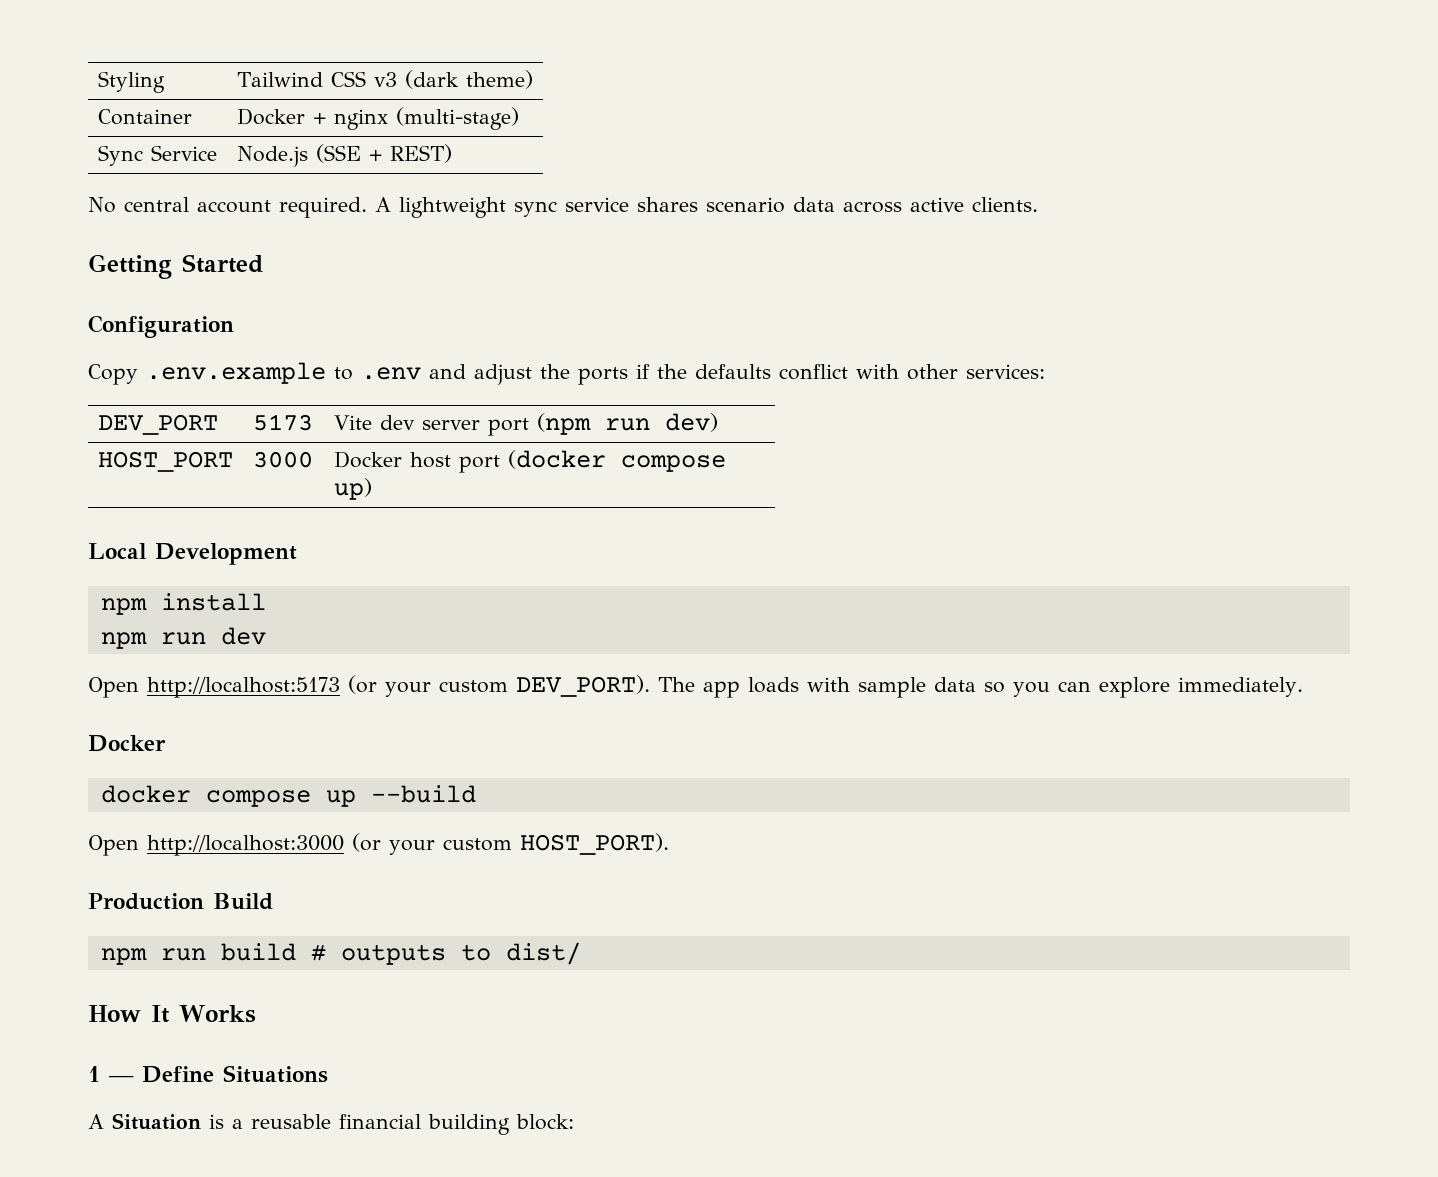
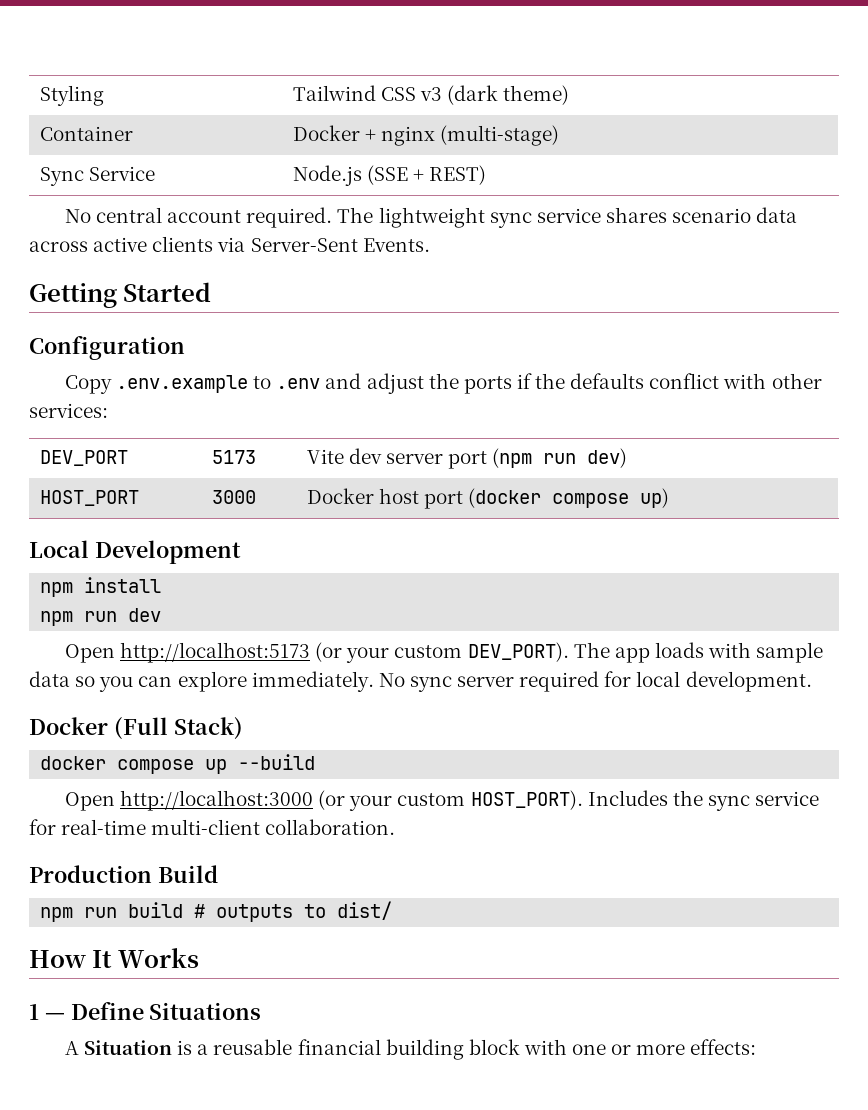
- A lightweight sync service shares scenario data across active clients.
+ The lightweight sync service shares scenario data across active clients via Server-Sent Events.
- The app loads with sample data so you can explore immediately.
- Docker
+ The app loads with sample data so you can explore immediately. No sync server required for local development.
+ Docker (Full Stack)
+ Includes the sync service for real-time multi-client collaboration.
- A Situation is a reusable financial building block:
+ A Situation is a reusable financial building block with one or more effects:

